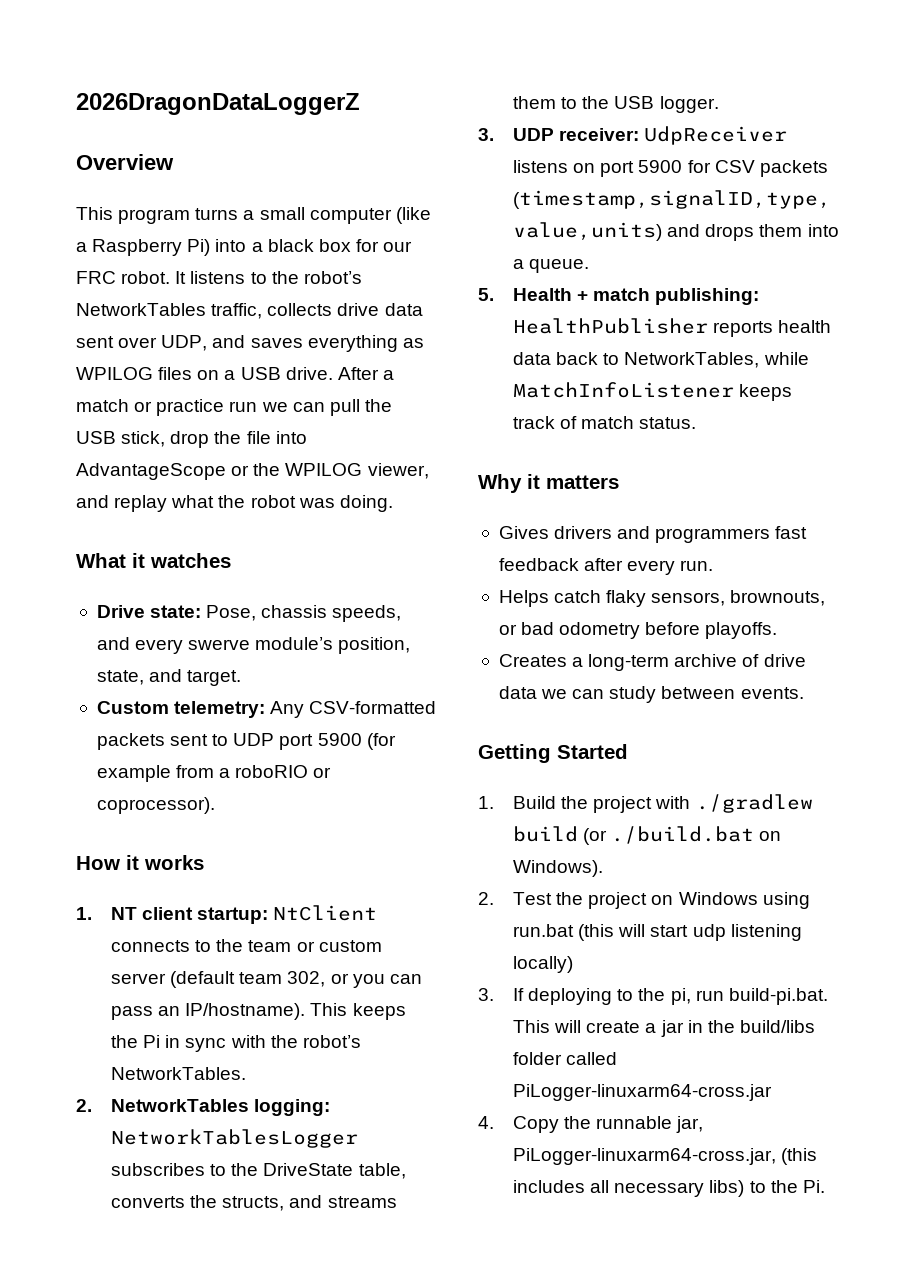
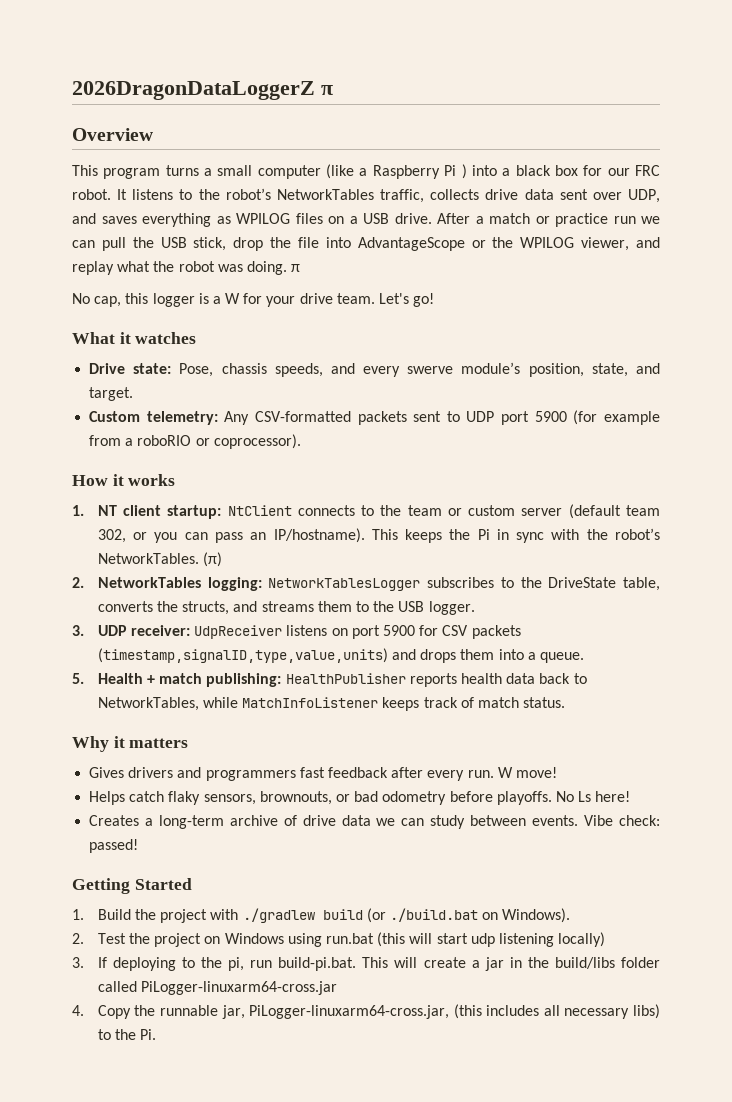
- 2026DragonDataLoggerZ
+ 2026DragonDataLoggerZ π
- This program turns a small computer (like a Raspberry Pi) into a black box for our FRC robot.
+ This program turns a small computer (like a Raspberry Pi ) into a black box for our FRC robot.
- After a match or practice run we can pull the USB stick, drop the file into AdvantageScope or the WPILOG viewer, and replay what the robot was doing.
+ After a match or practice run we can pull the USB stick, drop the file into AdvantageScope or the WPILOG viewer, and replay what the robot was doing. π
+ No cap, this logger is a W for your drive team. Let's go!
+ (π)
+ W move!
+ No Ls here!
+ Vibe check: passed!

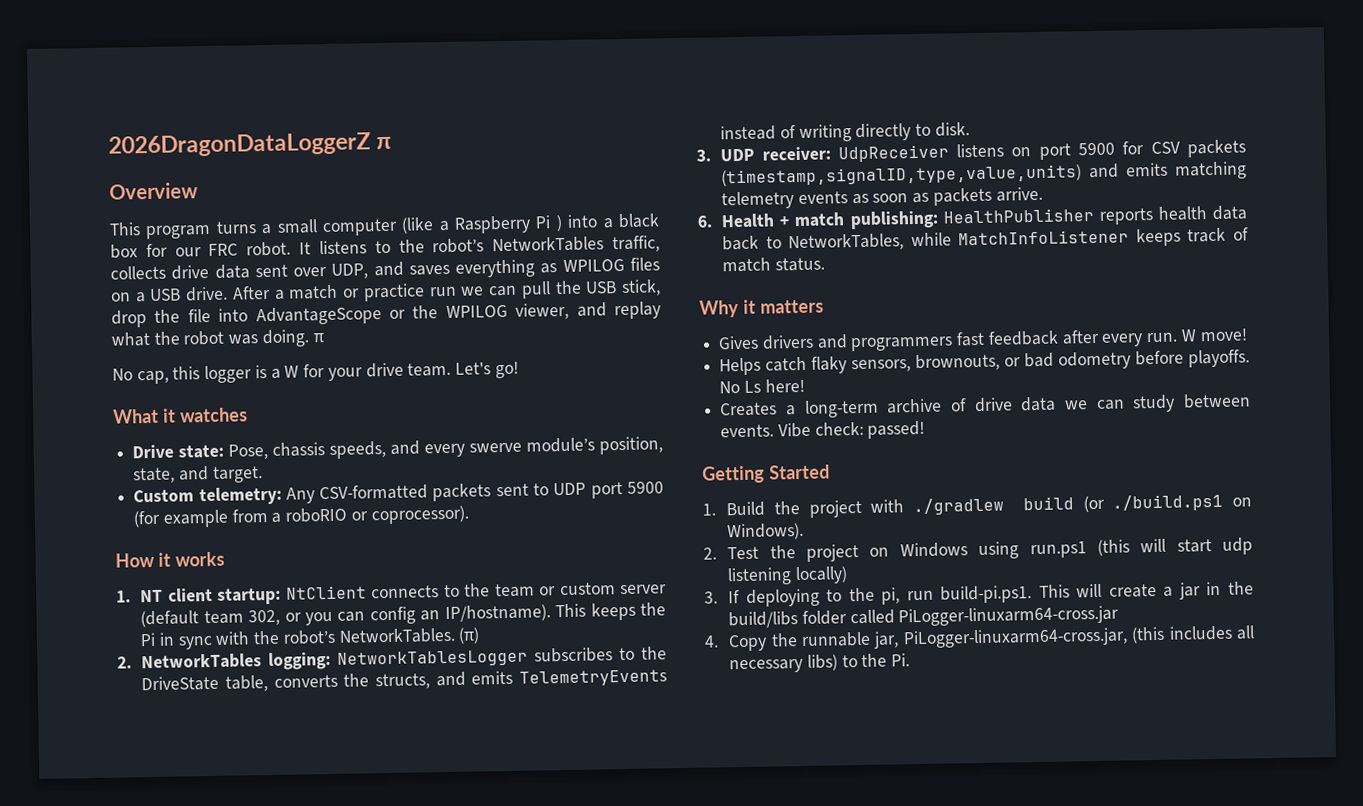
- 1. NT client startup: NtClient connects to the team or custom server (default team 302, or you can pass an IP/hostname).
+ 1. NT client startup: NtClient connects to the team or custom server (default team 302, or you can config an IP/hostname).
- 2. NetworkTables logging: NetworkTablesLogger subscribes to the DriveState table, converts the structs, and streams them to the USB logger.
+ 2. NetworkTables logging: NetworkTablesLogger subscribes to the DriveState table, converts the structs, and emits TelemetryEvents instead of writing directly to disk.
- 3. UDP receiver: UdpReceiver listens on port 5900 for CSV packets (timestamp,signalID,type,value,units) and drops them into a queue.
- 5. Health + match publishing: HealthPublisher reports health data back to NetworkTables, while MatchInfoListener keeps track of match status.
+ 3. UDP receiver: UdpReceiver listens on port 5900 for CSV packets (timestamp,signalID,type,value,units) and emits matching telemetry events as soon as packets arrive.
+ 6. Health + match publishing: HealthPublisher reports health data back to NetworkTables, while MatchInfoListener keeps track of match status.
- 1. Build the project with ./gradlew build (or ./build.bat on Windows).
+ 1. Build the project with ./gradlew build (or ./build.ps1 on Windows).
- 2. Test the project on Windows using run.bat (this will start udp listening locally)
+ 2. Test the project on Windows using run.ps1 (this will start udp listening locally)
- 3. If deploying to the pi, run build-pi.bat. This will create a jar in the build/libs folder called PiLogger-linuxarm64-cross.jar
+ 3. If deploying to the pi, run build-pi.ps1. This will create a jar in the build/libs folder called PiLogger-linuxarm64-cross.jar

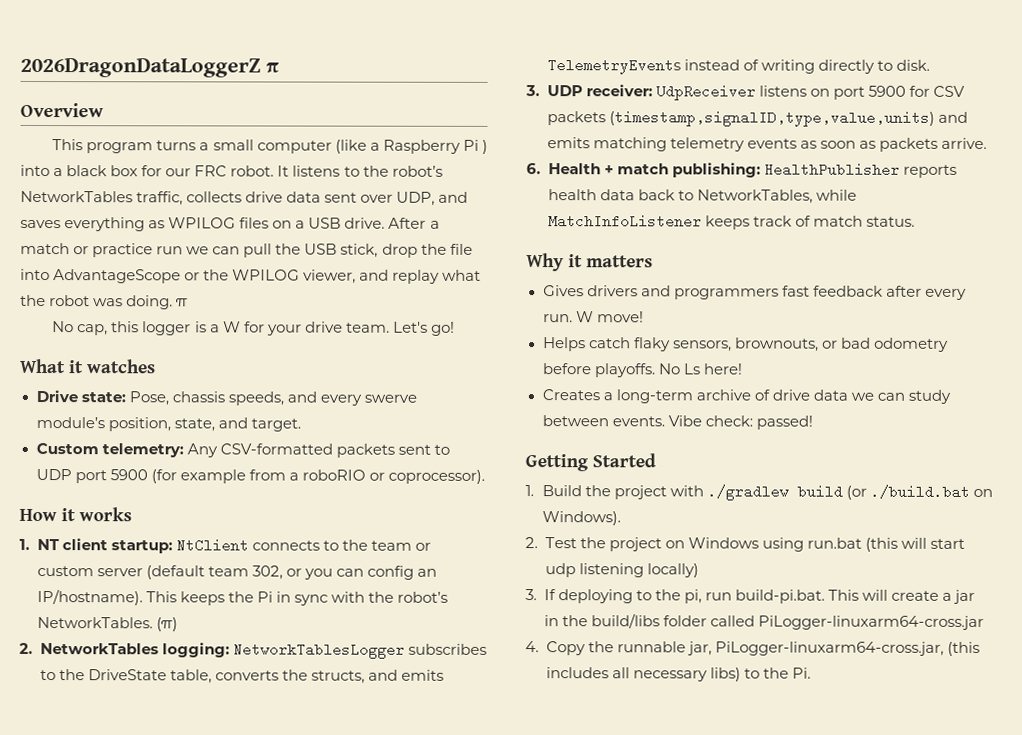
- 1. Build the project with ./gradlew build (or ./build.ps1 on Windows).
+ 1. Build the project with ./gradlew build (or ./build.bat on Windows).
- 2. Test the project on Windows using run.ps1 (this will start udp listening locally)
+ 2. Test the project on Windows using run.bat (this will start udp listening locally)
- 3. If deploying to the pi, run build-pi.ps1. This will create a jar in the build/libs folder called PiLogger-linuxarm64-cross.jar
+ 3. If deploying to the pi, run build-pi.bat. This will create a jar in the build/libs folder called PiLogger-linuxarm64-cross.jar

